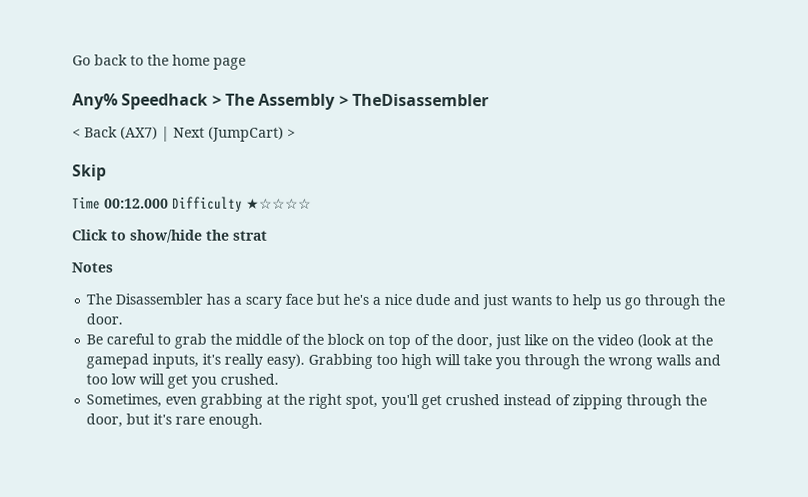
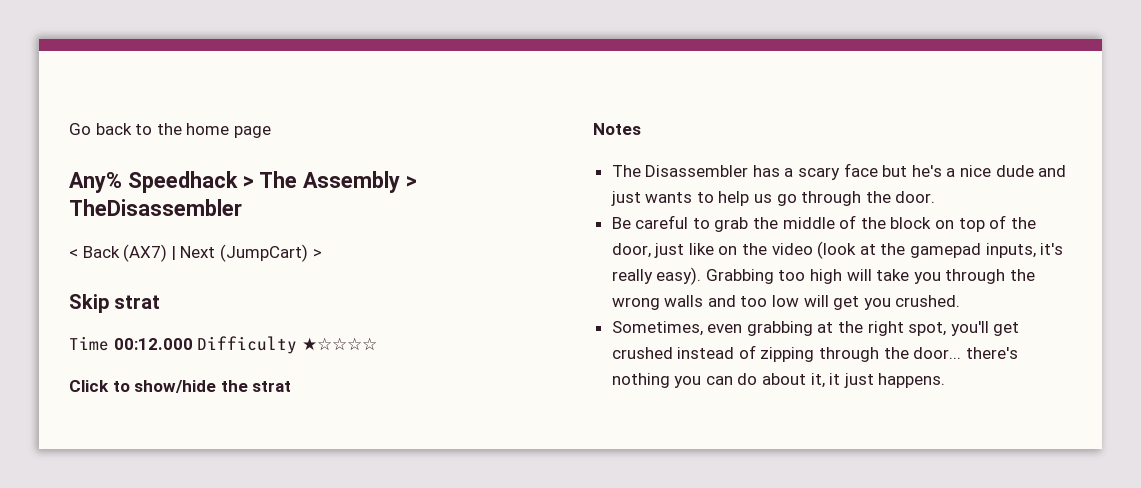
- Skip
+ Skip strat
- Sometimes, even grabbing at the right spot, you'll get crushed instead of zipping through the door, but it's rare enough.
+ Sometimes, even grabbing at the right spot, you'll get crushed instead of zipping through the door... there's nothing you can do about it, it just happens.

